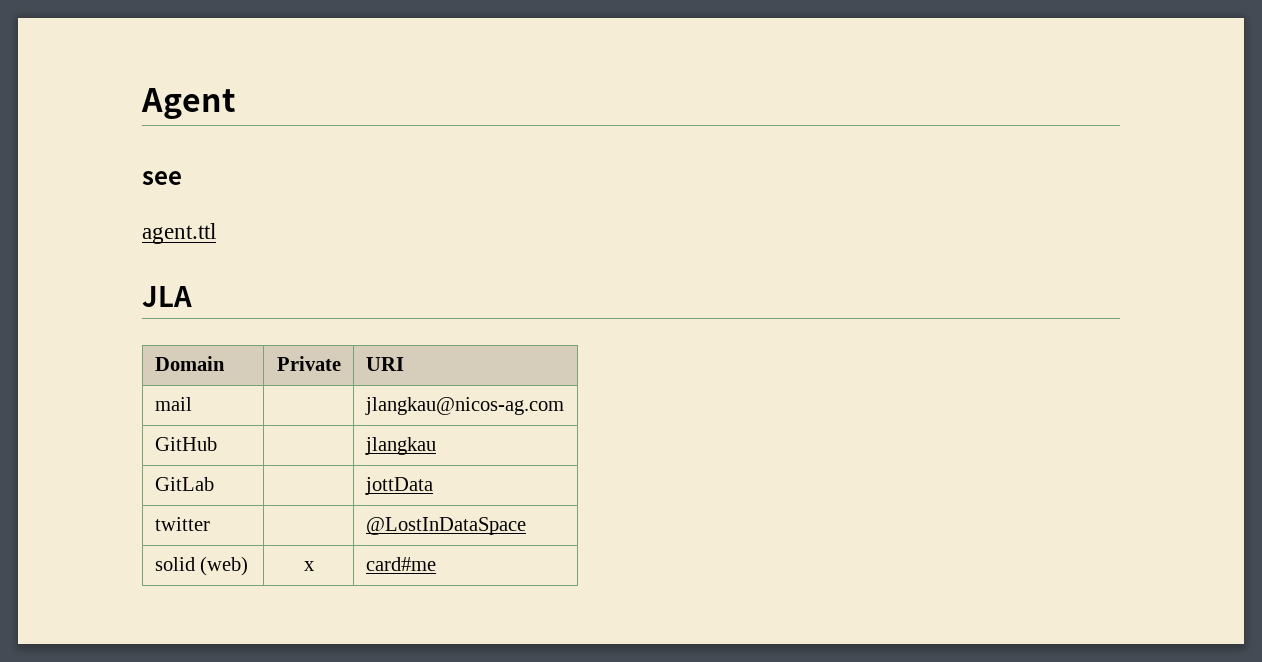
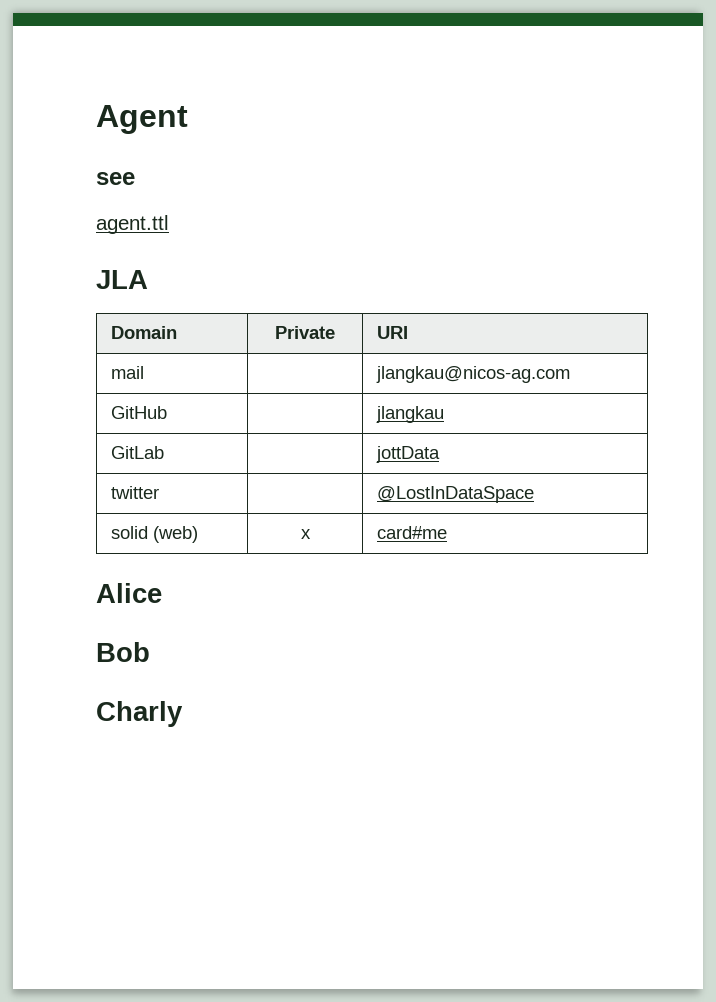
+ Alice
+ Bob
+ Charly

